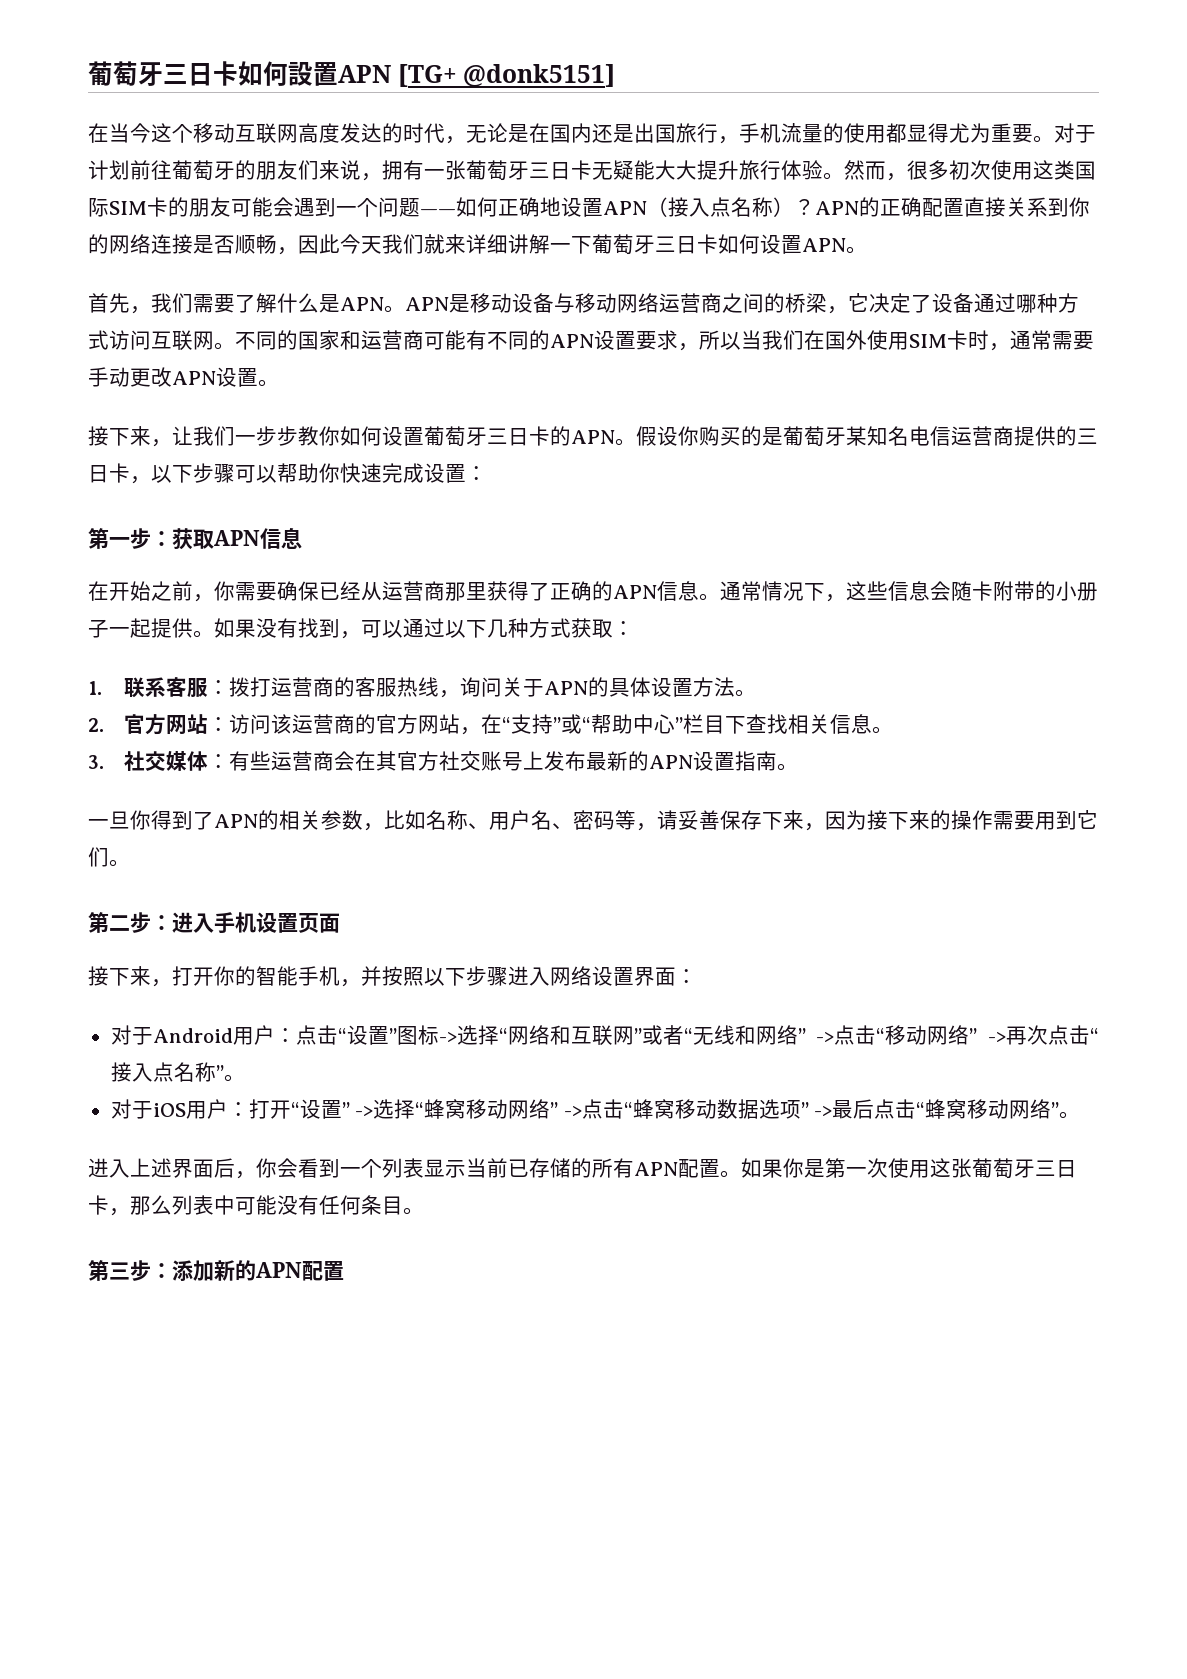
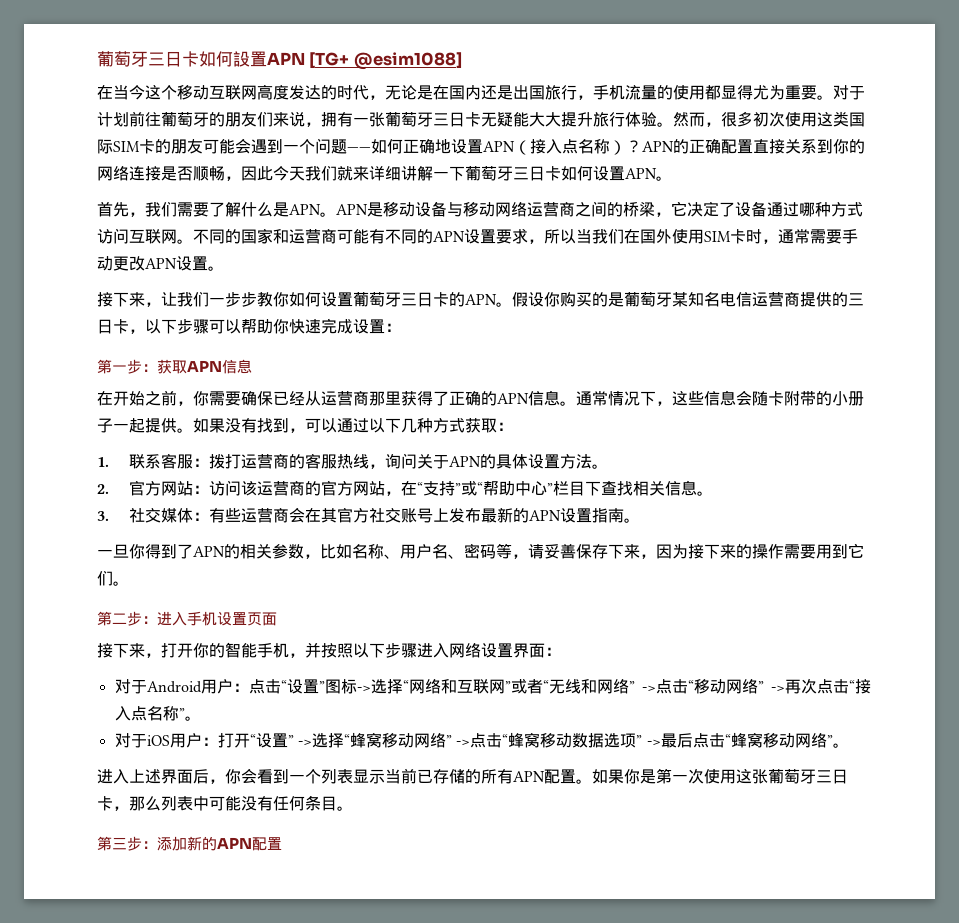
- 葡萄牙三日卡如何設置APN [TG+ @donk5151]
+ 葡萄牙三日卡如何設置APN [TG+ @esim1088]

